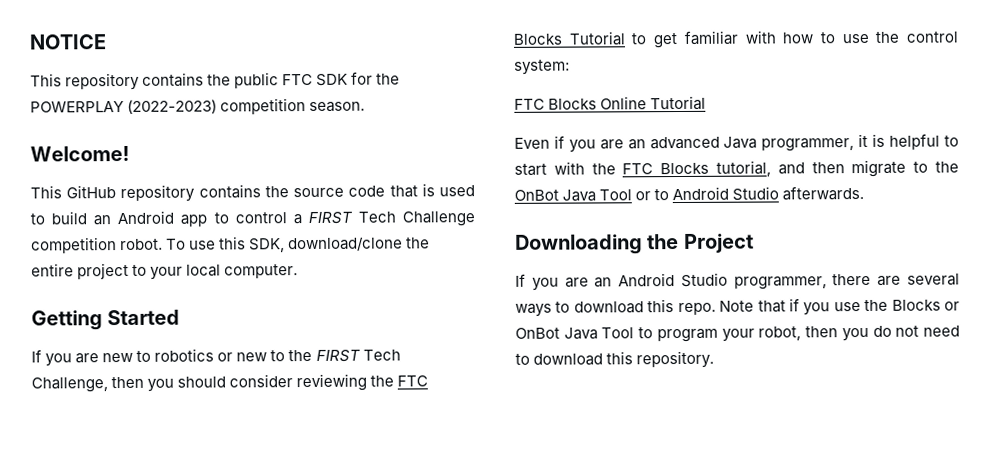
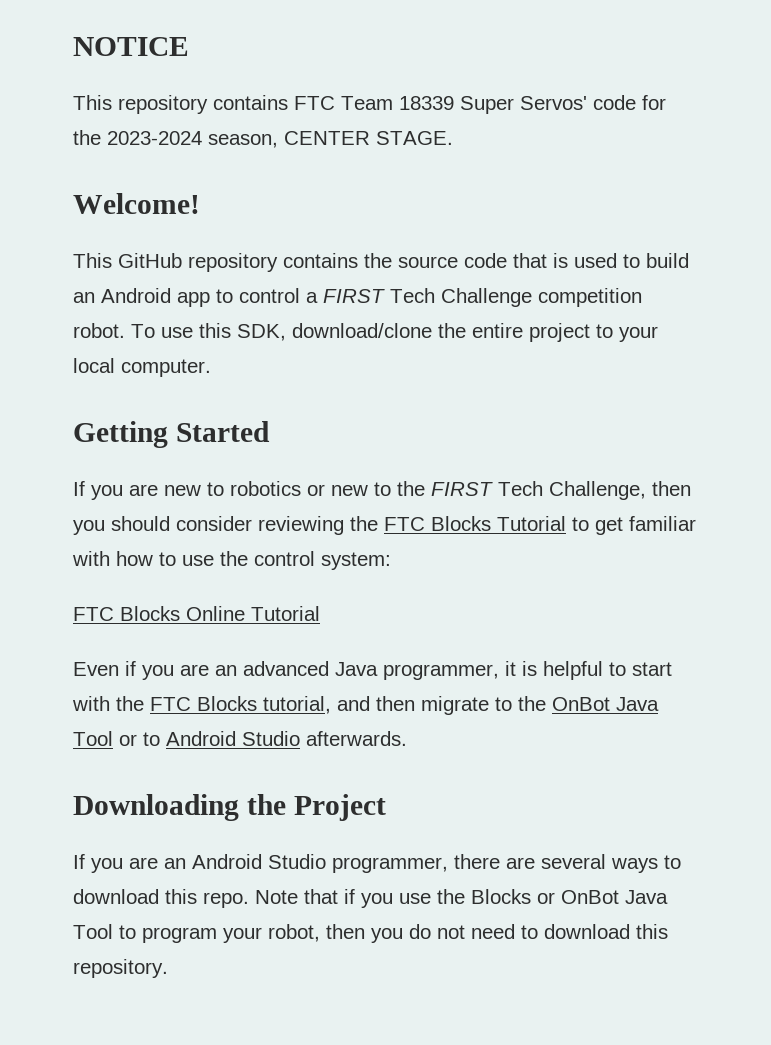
- This repository contains the public FTC SDK for the POWERPLAY (2022-2023) competition season.
+ This repository contains FTC Team 18339 Super Servos' code for the 2023-2024 season, CENTER STAGE.

